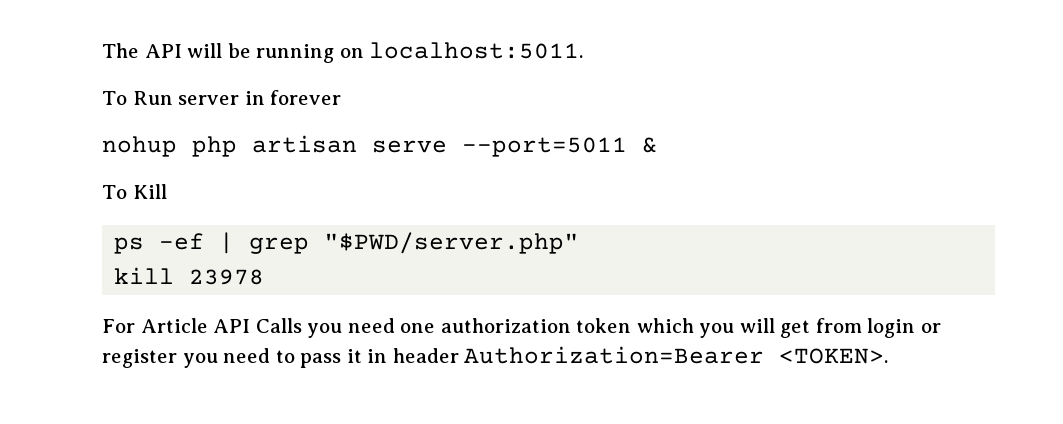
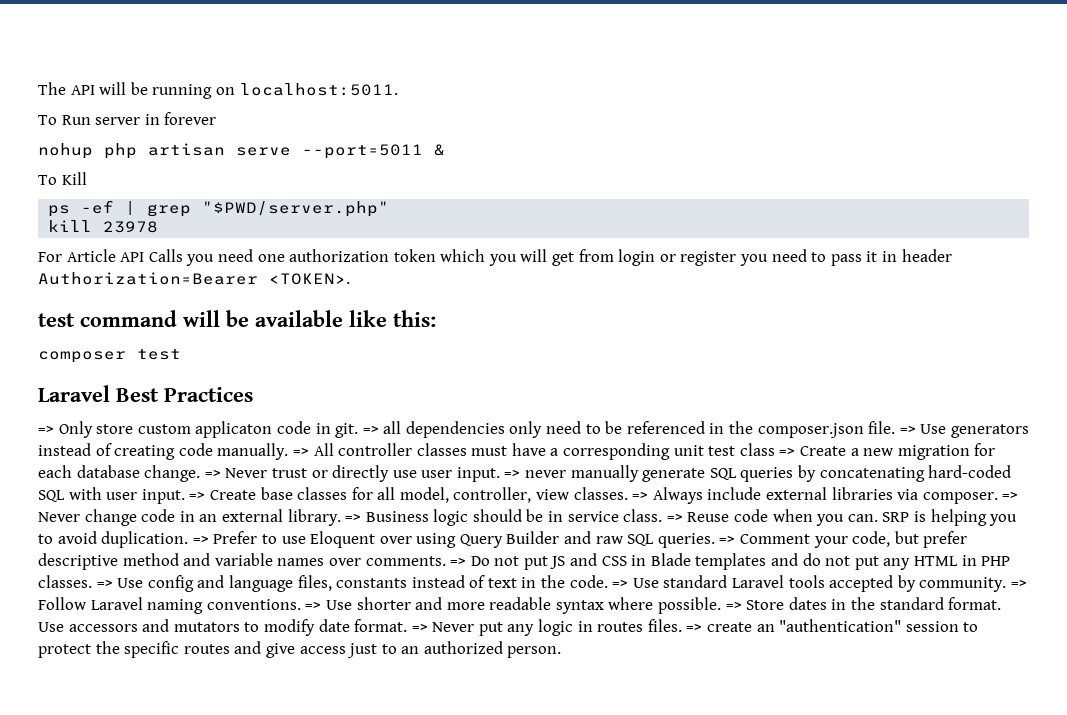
+ test command will be available like this:
+ composer test
+ Laravel Best Practices
+ => Only store custom applicaton code in git. => all dependencies only need to be referenced in the composer.json file. => Use generators instead of creating code manually. => All controller classes must have a corresponding unit test class => Create a new migration for each database change. => Never trust or directly use user input. => never manually generate SQL queries by concatenating hard-coded SQL with user input. => Create base classes for all model, controller, view classes. => Always include external libraries via composer. => Never change code in an external library. => Business logic should be in service class. => Reuse code when you can. SRP is helping you to avoid duplication. => Prefer to use Eloquent over using Query Builder and raw SQL queries. => Comment your code, but prefer descriptive method and variable names over comments. => Do not put JS and CSS in Blade templates and do not put any HTML in PHP classes. => Use config and language files, constants instead of text in the code. => Use standard Laravel tools accepted by community. => Follow Laravel naming conventions. => Use shorter and more readable syntax where possible. => Store dates in the standard format. Use accessors and mutators to modify date format. => Never put any logic in routes files. => create an "authentication" session to protect the specific routes and give access just to an authorized person.

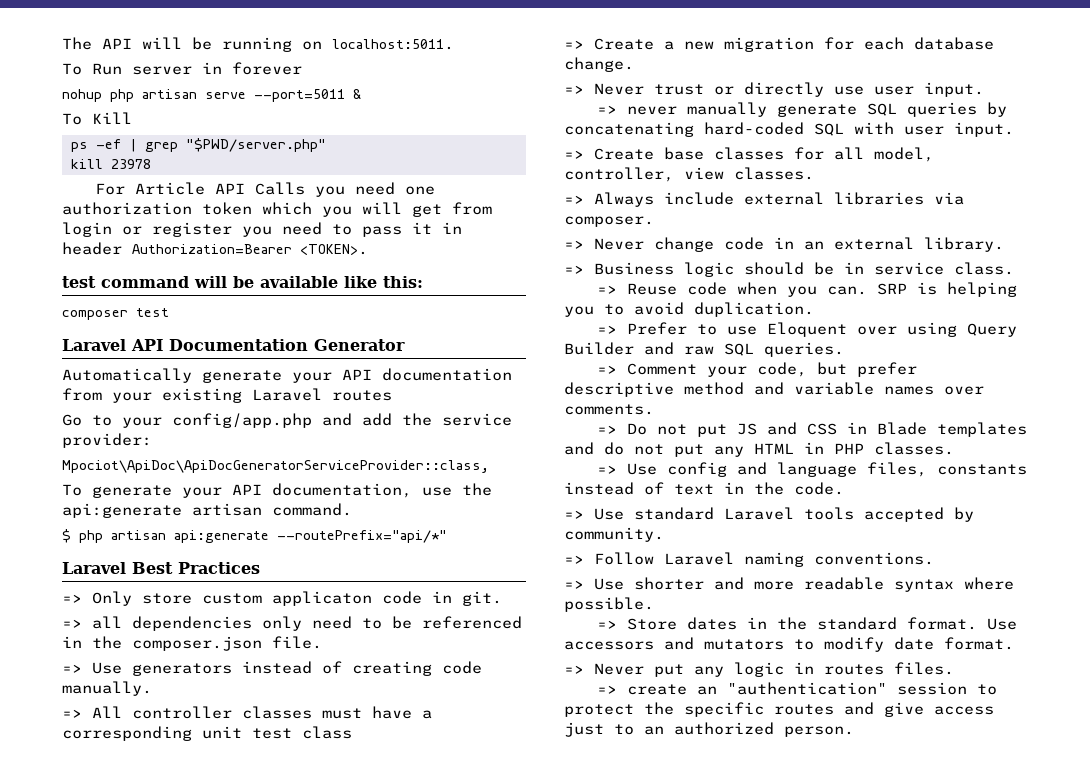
+ Laravel API Documentation Generator
+ Automatically generate your API documentation from your existing Laravel routes
+ Go to your config/app.php and add the service provider:
+ Mpociot\ApiDoc\ApiDocGeneratorServiceProvider::class,
+ To generate your API documentation, use the api:generate artisan command.
+ $ php artisan api:generate --routePrefix="api/*"
- => Only store custom applicaton code in git. => all dependencies only need to be referenced in the composer.json file. => Use generators instead of creating code manually. => All controller classes must have a corresponding unit test class => Create a new migration for each database change. => Never trust or directly use user input. => never manually generate SQL queries by concatenating hard-coded SQL with user input. => Create base classes for all model, controller, view classes. => Always include external libraries via composer. => Never change code in an external library. => Business logic should be in service class. => Reuse code when you can.
+ => Only store custom applicaton code in git.
+ => all dependencies only need to be referenced in the composer.json file.
+ => Use generators instead of creating code manually.
+ => All controller classes must have a corresponding unit test class
+ => Create a new migration for each database change.
+ => Never trust or directly use user input.
+ => never manually generate SQL queries by concatenating hard-coded SQL with user input.
+ => Create base classes for all model, controller, view classes.
+ => Always include external libraries via composer.
+ => Never change code in an external library.
+ => Business logic should be in service class.
+ => Reuse code when you can.
- SRP is helping you to avoid duplication. => Prefer to use Eloquent over using Query Builder and raw SQL queries. => Comment your code, but prefer descriptive method and variable names over comments. => Do not put JS and CSS in Blade templates and do not put any HTML in PHP classes. => Use config and language files, constants instead of text in the code. => Use standard Laravel tools accepted by community. => Follow Laravel naming conventions. => Use shorter and more readable syntax where possible. => Store dates in the standard format.
+ SRP is helping you to avoid duplication.
+ => Prefer to use Eloquent over using Query Builder and raw SQL queries.
+ => Comment your code, but prefer descriptive method and variable names over comments.
+ => Do not put JS and CSS in Blade templates and do not put any HTML in PHP classes.
+ => Use config and language files, constants instead of text in the code.
+ => Use standard Laravel tools accepted by community.
+ => Follow Laravel naming conventions.
+ => Use shorter and more readable syntax where possible.
+ => Store dates in the standard format.
- Use accessors and mutators to modify date format. => Never put any logic in routes files. => create an "authentication" session to protect the specific routes and give access just to an authorized person.
+ Use accessors and mutators to modify date format.
+ => Never put any logic in routes files.
+ => create an "authentication" session to protect the specific routes and give access just to an authorized person.

